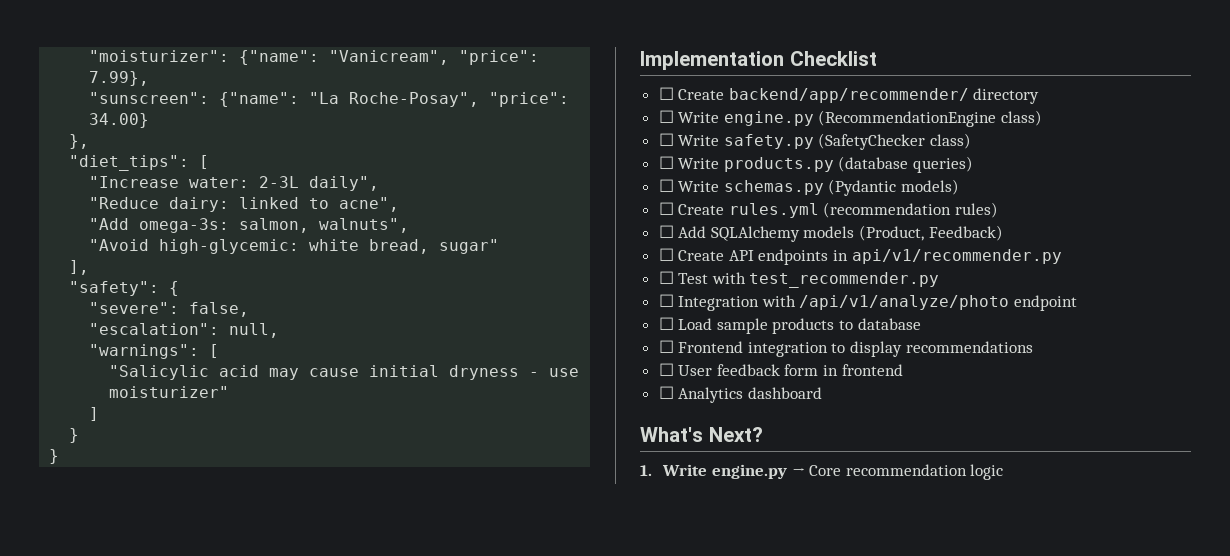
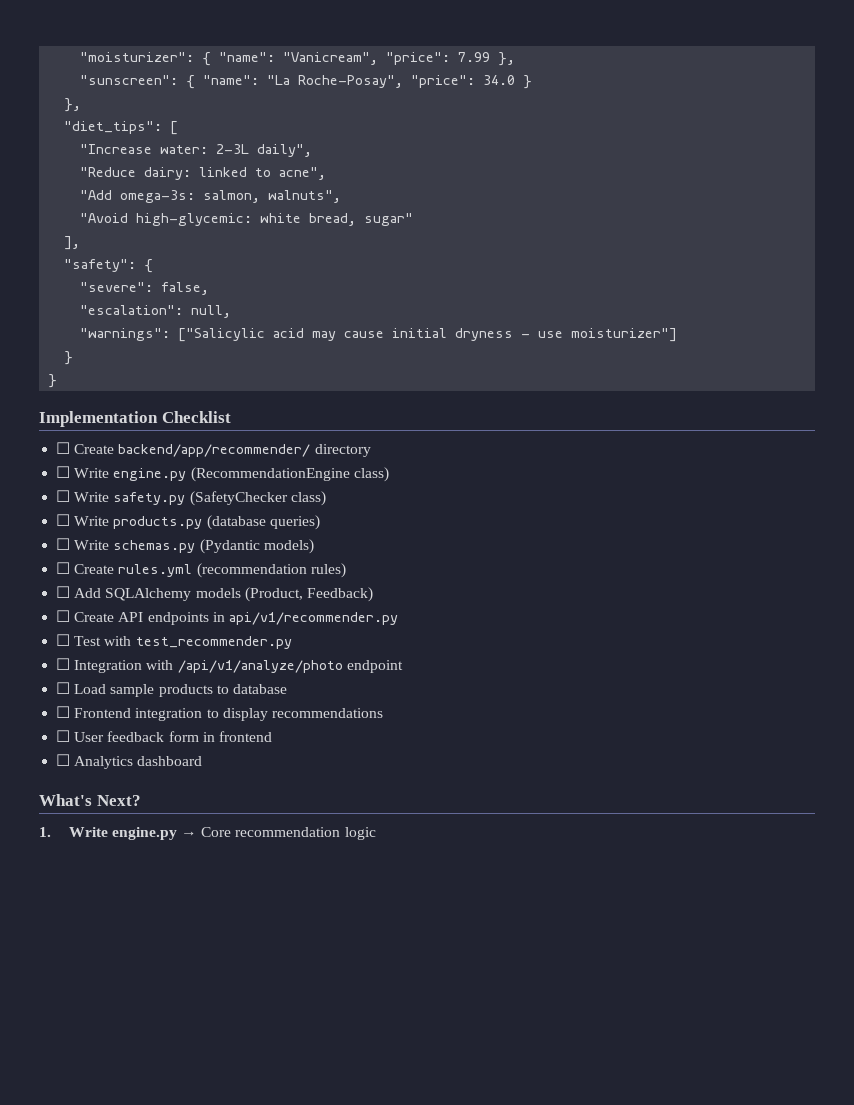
- "moisturizer": {"name": "Vanicream", "price": 7.99},
+ "moisturizer": { "name": "Vanicream", "price": 7.99 },
- "sunscreen": {"name": "La Roche-Posay", "price": 34.00}
+ "sunscreen": { "name": "La Roche-Posay", "price": 34.0 }
- "warnings": [
- "Salicylic acid may cause initial dryness - use moisturizer"
- ]
+ "warnings": ["Salicylic acid may cause initial dryness - use moisturizer"]

